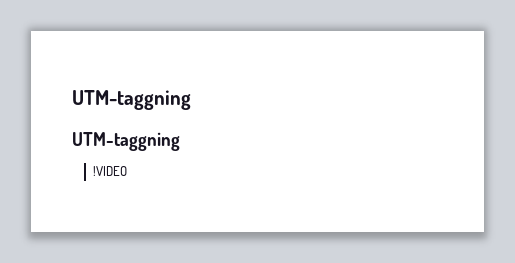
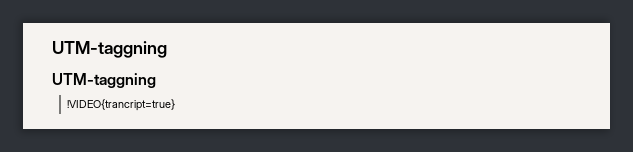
- !VIDEO
+ !VIDEO{trancript=true}

